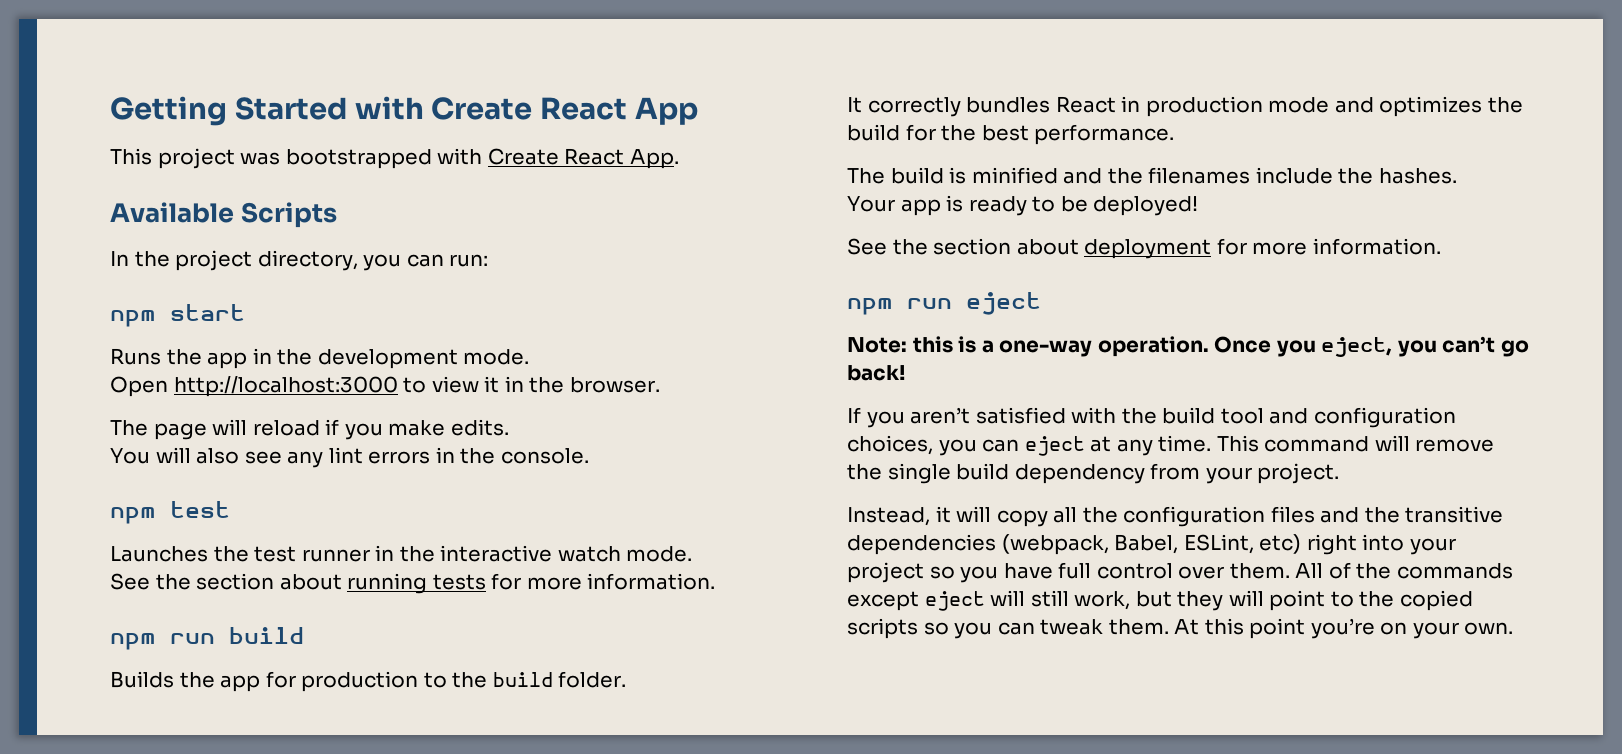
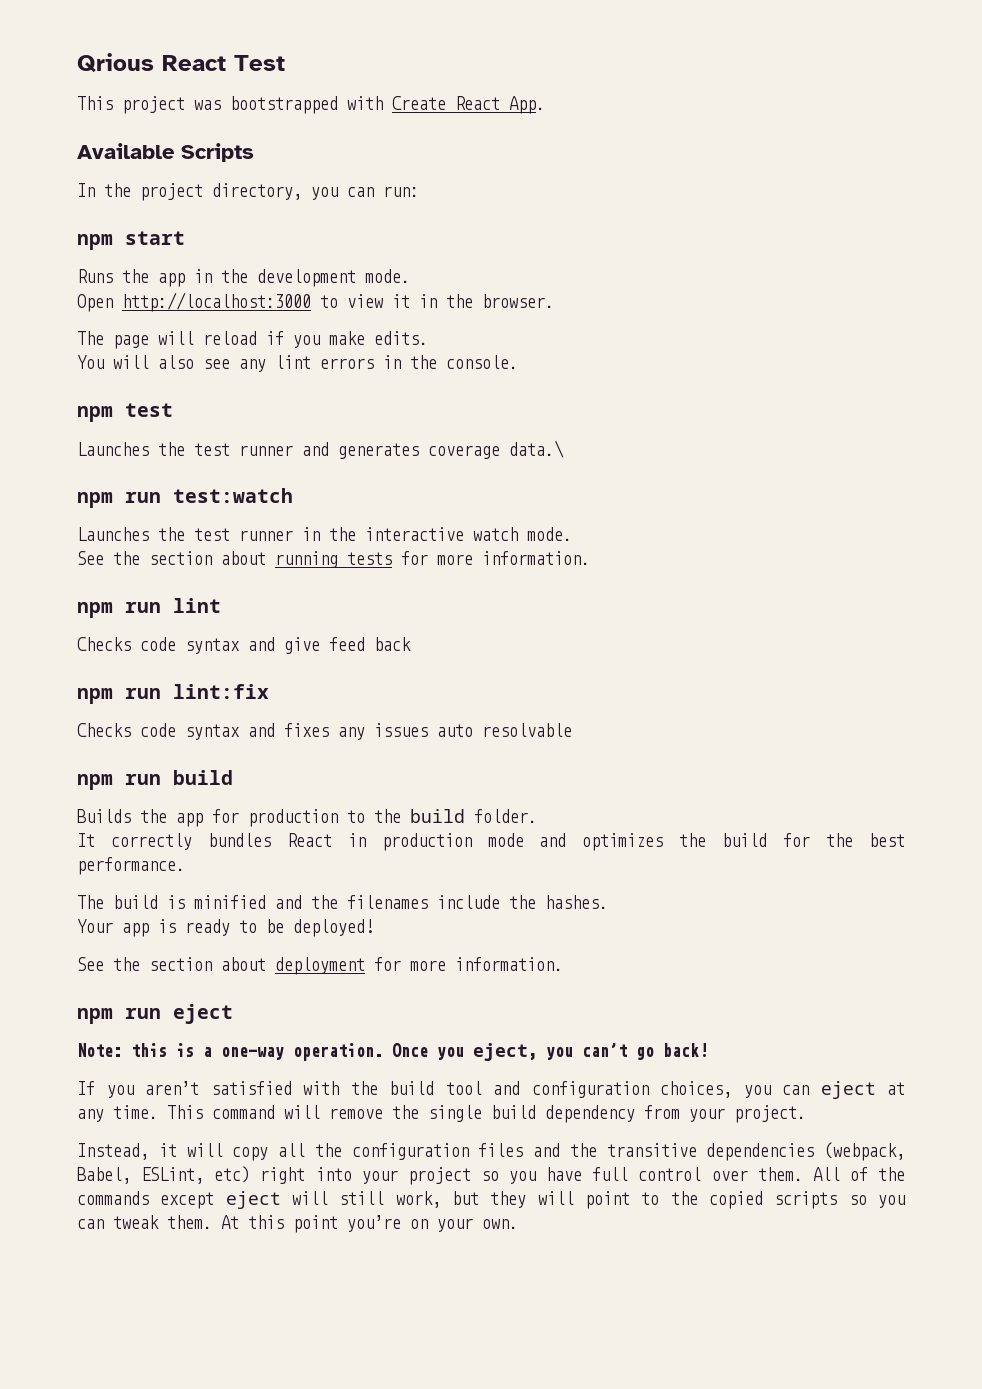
- Getting Started with Create React App
+ Qrious React Test
+ Launches the test runner and generates coverage data.\
+ npm run test:watch
+ npm run lint
+ Checks code syntax and give feed back
+ npm run lint:fix
+ Checks code syntax and fixes any issues auto resolvable

